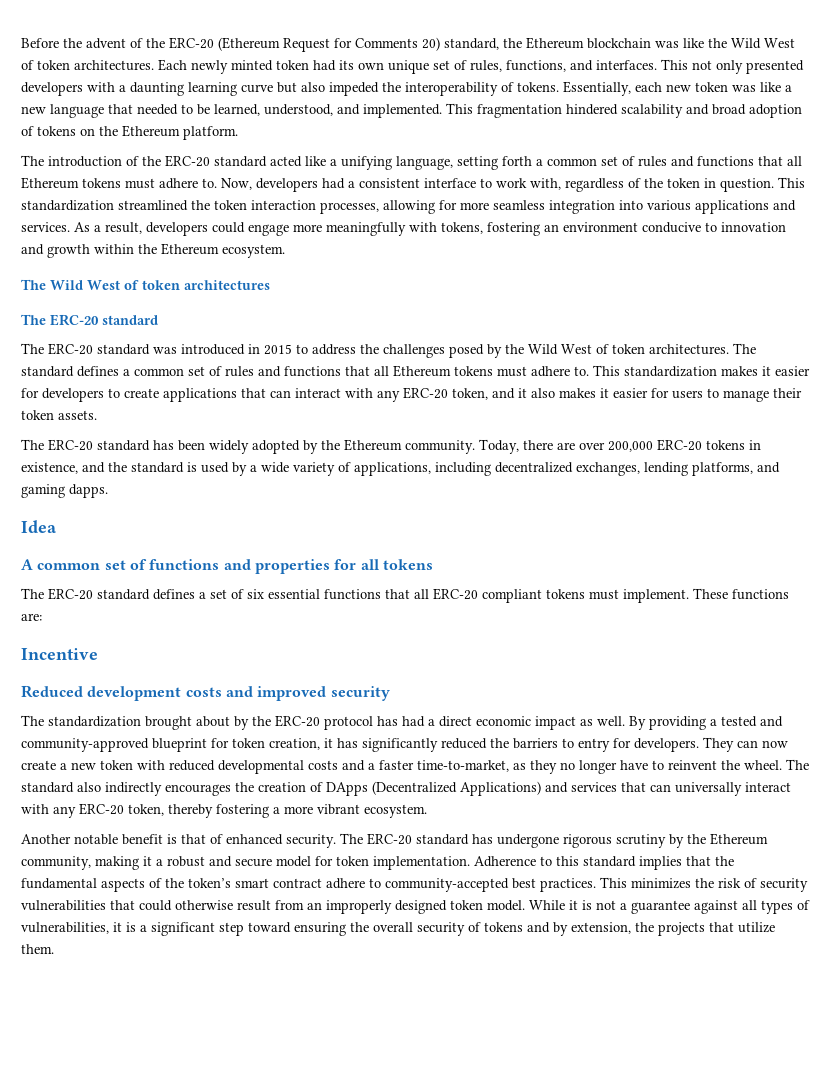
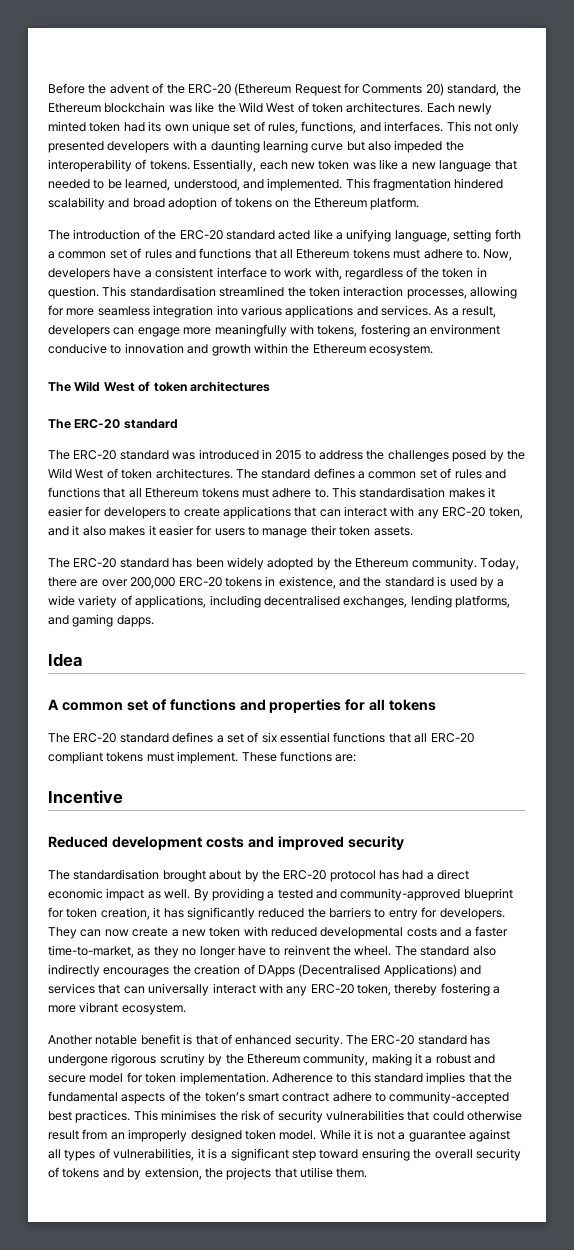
- Now, developers had a consistent interface to work with, regardless of the token in question.
+ Now, developers have a consistent interface to work with, regardless of the token in question.
- This standardization streamlined the token interaction processes, allowing for more seamless integration into various applications and services.
+ This standardisation streamlined the token interaction processes, allowing for more seamless integration into various applications and services.
- As a result, developers could engage more meaningfully with tokens, fostering an environment conducive to innovation and growth within the Ethereum ecosystem.
+ As a result, developers can engage more meaningfully with tokens, fostering an environment conducive to innovation and growth within the Ethereum ecosystem.
- This standardization makes it easier for developers to create applications that can interact with any ERC-20 token, and it also makes it easier for users to manage their token assets.
+ This standardisation makes it easier for developers to create applications that can interact with any ERC-20 token, and it also makes it easier for users to manage their token assets.
- Today, there are over 200,000 ERC-20 tokens in existence, and the standard is used by a wide variety of applications, including decentralized exchanges, lending platforms, and gaming dapps.
+ Today, there are over 200,000 ERC-20 tokens in existence, and the standard is used by a wide variety of applications, including decentralised exchanges, lending platforms, and gaming dapps.
- The standardization brought about by the ERC-20 protocol has had a direct economic impact as well.
+ The standardisation brought about by the ERC-20 protocol has had a direct economic impact as well.
- The standard also indirectly encourages the creation of DApps (Decentralized Applications) and services that can universally interact with any ERC-20 token, thereby fostering a more vibrant ecosystem.
+ The standard also indirectly encourages the creation of DApps (Decentralised Applications) and services that can universally interact with any ERC-20 token, thereby fostering a more vibrant ecosystem.
- This minimizes the risk of security vulnerabilities that could otherwise result from an improperly designed token model.
+ This minimises the risk of security vulnerabilities that could otherwise result from an improperly designed token model.
- While it is not a guarantee against all types of vulnerabilities, it is a significant step toward ensuring the overall security of tokens and by extension, the projects that utilize them.
+ While it is not a guarantee against all types of vulnerabilities, it is a significant step toward ensuring the overall security of tokens and by extension, the projects that utilise them.

